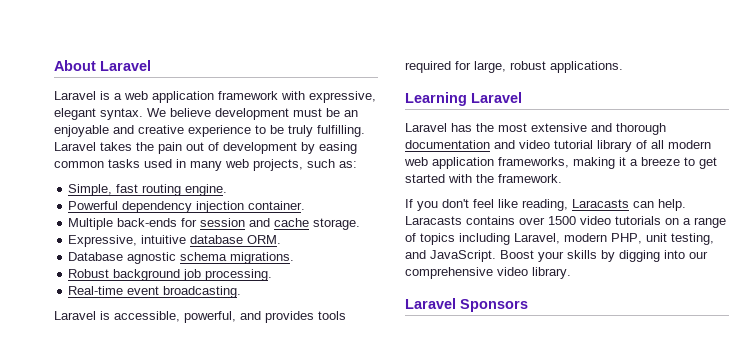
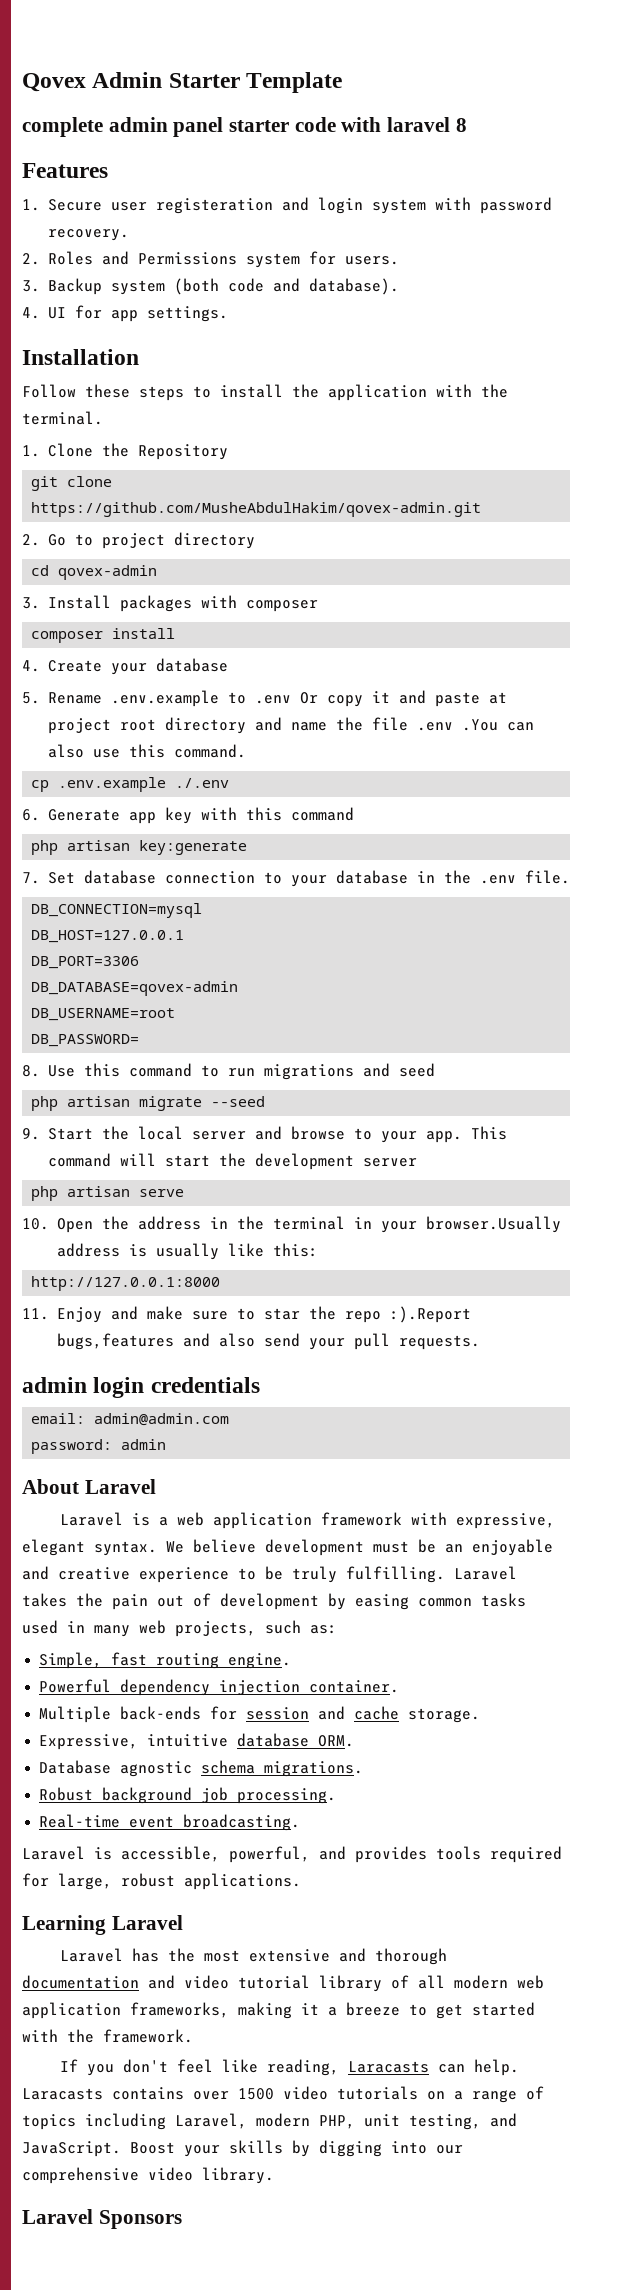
+ Qovex Admin Starter Template
+ complete admin panel starter code with laravel 8
+ Features
+ 1. Secure user registeration and login system with password recovery.
+ 2. Roles and Permissions system for users.
+ 3. Backup system (both code and database).
+ 4. UI for app settings.
+ Installation
+ Follow these steps to install the application with the terminal.
+ 1. Clone the Repository
+ git clone https://github.com/MusheAbdulHakim/qovex-admin.git
+ 2. Go to project directory
+ cd qovex-admin
+ 3. Install packages with composer
+ composer install
+ 4. Create your database
+ 5. Rename .env.example to .env Or copy it and paste at project root directory and name the file .env .You can also use this command.
+ cp .env.example ./.env
+ 6. Generate app key with this command
+ php artisan key:generate
+ 7. Set database connection to your database in the .env file.
+ DB_CONNECTION=mysql
+ DB_HOST=127.0.0.1
+ DB_PORT=3306
+ DB_DATABASE=qovex-admin
+ DB_USERNAME=root
+ DB_PASSWORD=
+ 8. Use this command to run migrations and seed
+ php artisan migrate --seed
+ 9. Start the local server and browse to your app. This command will start the development server
+ php artisan serve
+ 10. Open the address in the terminal in your browser.Usually address is usually like this:
+ http://127.0.0.1:8000
+ 11. Enjoy and make sure to star the repo :).Report bugs,features and also send your pull requests.
+ admin login credentials
+ email: admin@admin.com
+ password: admin

